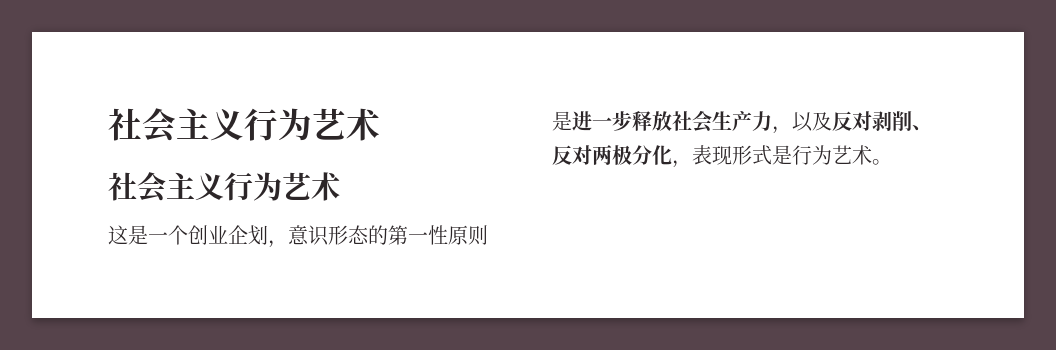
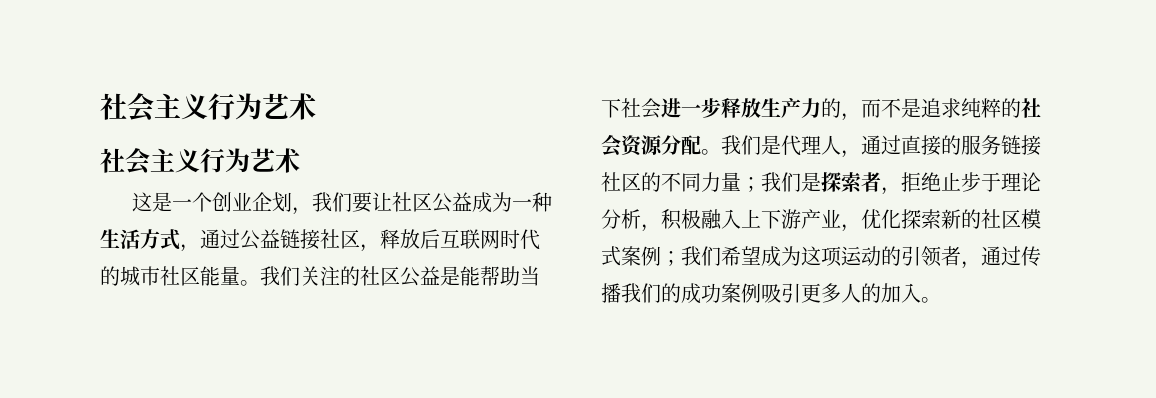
- 这是一个创业企划，意识形态的第一性原则是进一步释放社会生产力，以及反对剥削、反对两极分化，表现形式是行为艺术。
+ 这是一个创业企划，我们要让社区公益成为一种生活方式，通过公益链接社区，释放后互联网时代的城市社区能量。我们关注的社区公益是能帮助当下社会进一步释放生产力的，而不是追求纯粹的社会资源分配。我们是代理人，通过直接的服务链接社区的不同力量；我们是探索者，拒绝止步于理论分析，积极融入上下游产业，优化探索新的社区模式案例；我们希望成为这项运动的引领者，通过传播我们的成功案例吸引更多人的加入。

